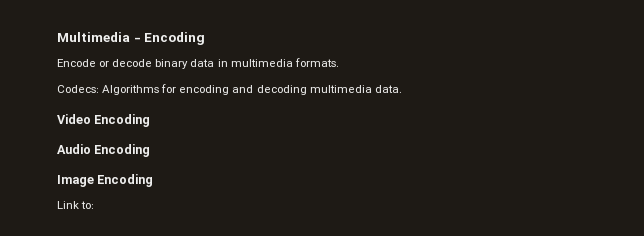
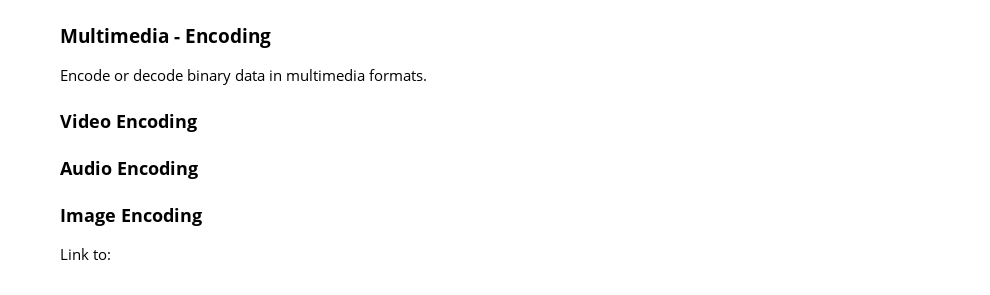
- Codecs: Algorithms for encoding and decoding multimedia data.

